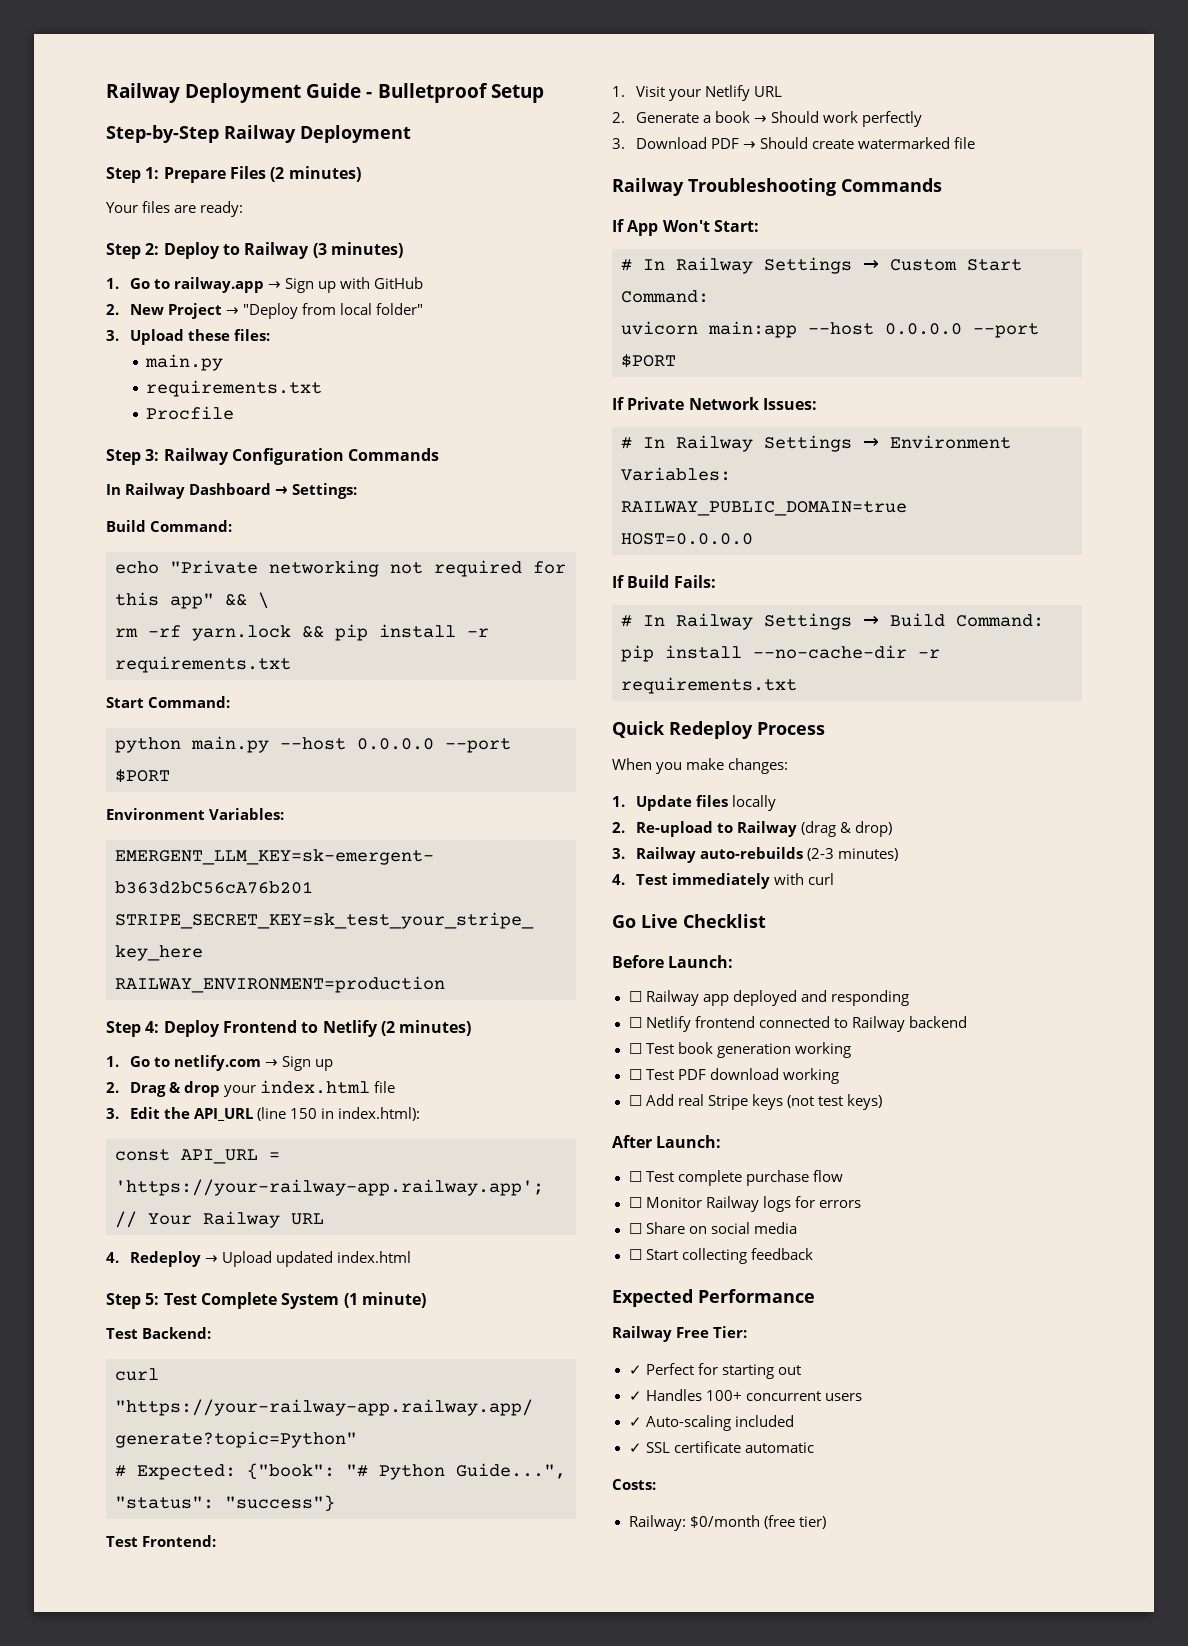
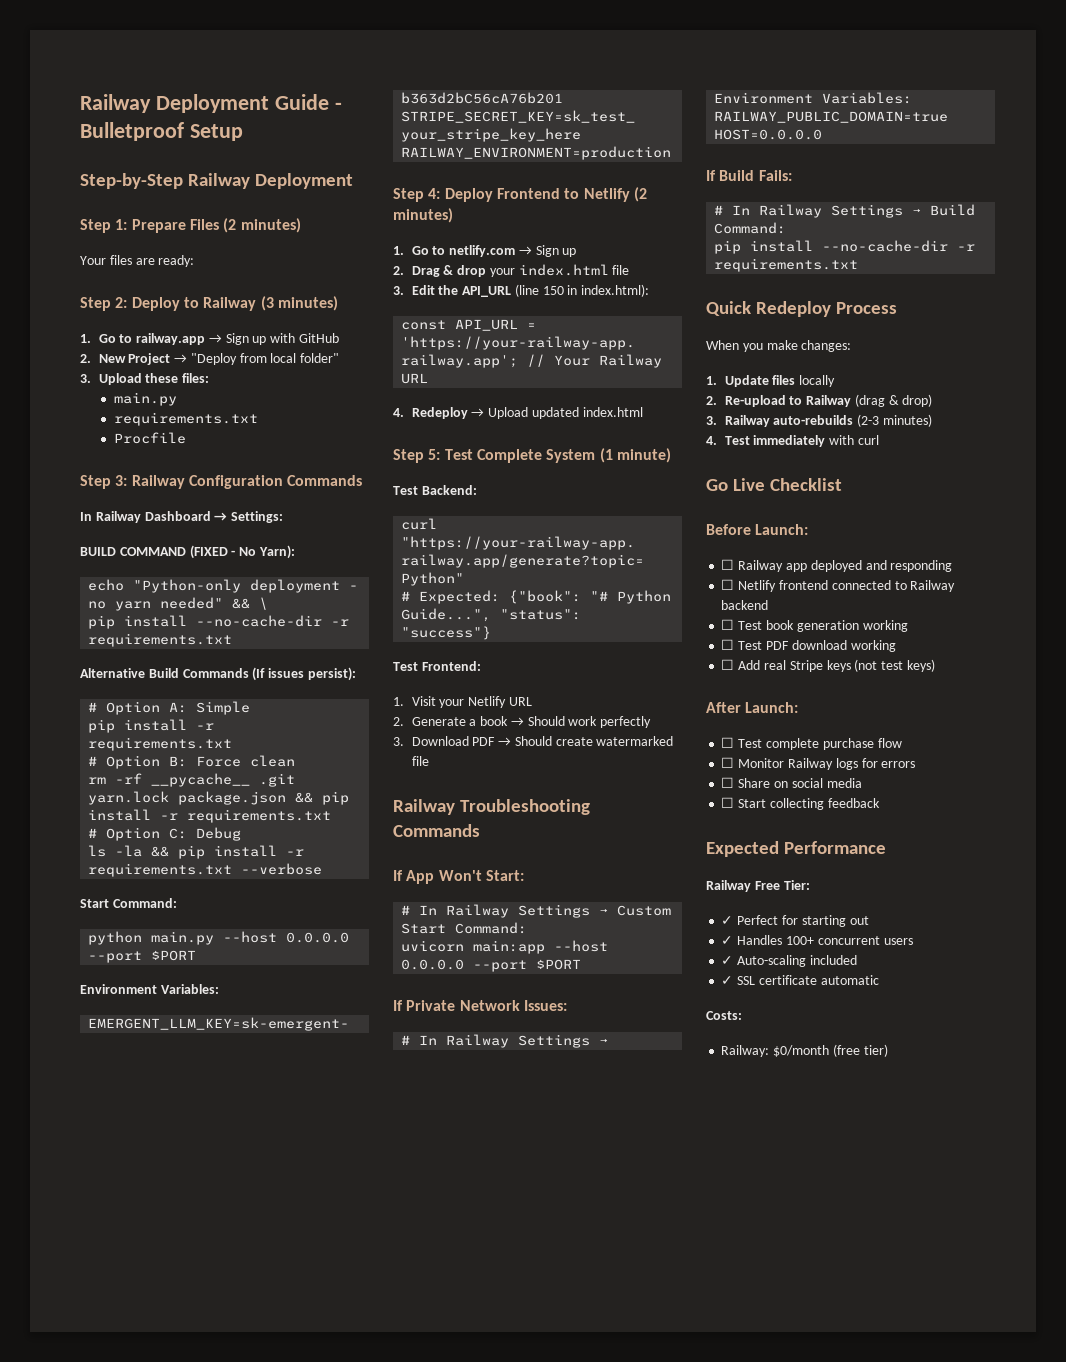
  In Railway Dashboard → Settings:
- Build Command:
- echo "Private networking not required for this app" && \
- rm -rf yarn.lock && pip install -r requirements.txt
+ BUILD COMMAND (FIXED - No Yarn):
+ echo "Python-only deployment - no yarn needed" && \
+ pip install --no-cache-dir -r requirements.txt
+ Alternative Build Commands (If issues persist):
+ # Option A: Simple
+ pip install -r requirements.txt
+ # Option B: Force clean
+ rm -rf __pycache__ .git yarn.lock package.json && pip install -r requirements.txt
+ # Option C: Debug
+ ls -la && pip install -r requirements.txt --verbose

